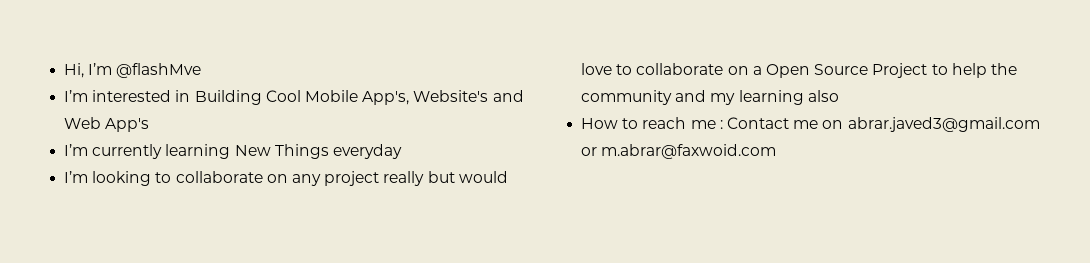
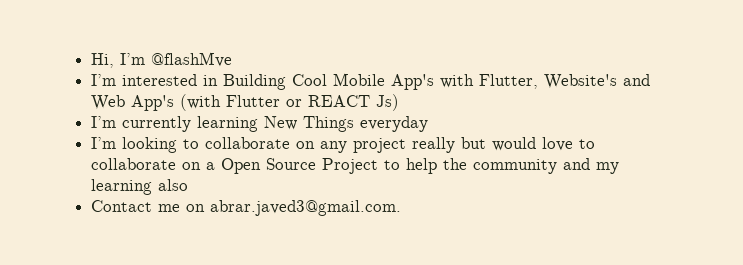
- I’m interested in Building Cool Mobile App's, Website's and Web App's
+ I’m interested in Building Cool Mobile App's with Flutter, Website's and Web App's (with Flutter or REACT Js)
- How to reach me : Contact me on abrar.javed3@gmail.com or m.abrar@faxwoid.com
+ Contact me on abrar.javed3@gmail.com.

